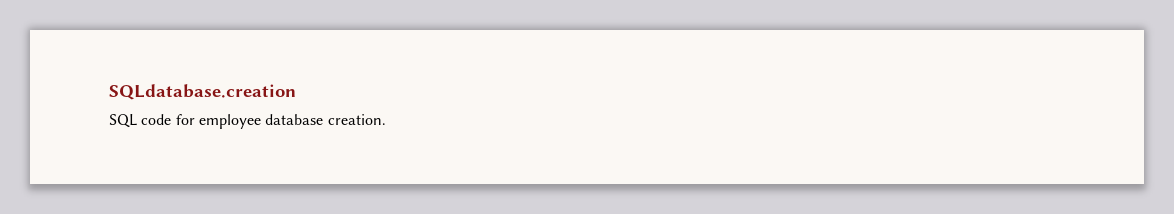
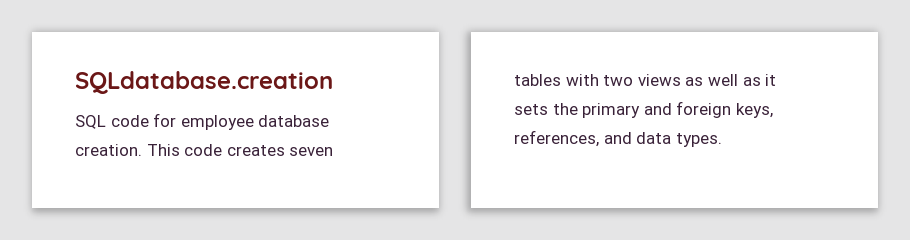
+ This code creates seven tables with two views as well as it sets the primary and foreign keys, references, and data types.

